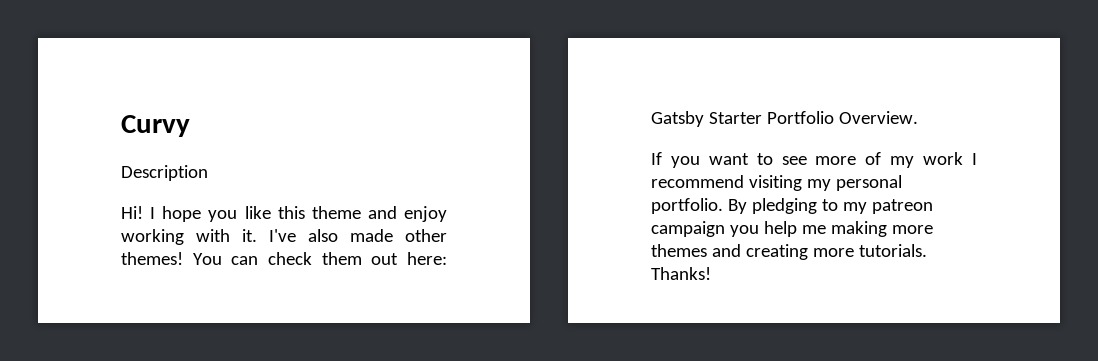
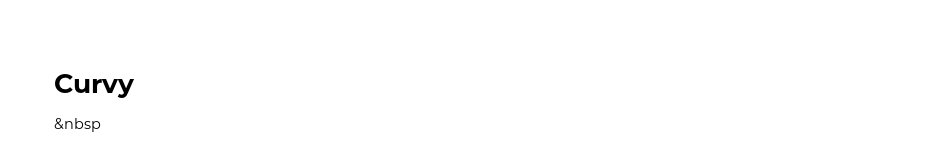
- Description
- Hi! I hope you like this theme and enjoy working with it. I've also made other themes! You can check them out here: Gatsby Starter Portfolio Overview.
- If you want to see more of my work I recommend visiting my personal portfolio. By pledging to my patreon campaign you help me making more themes and creating more tutorials. Thanks!
+ &nbsp

